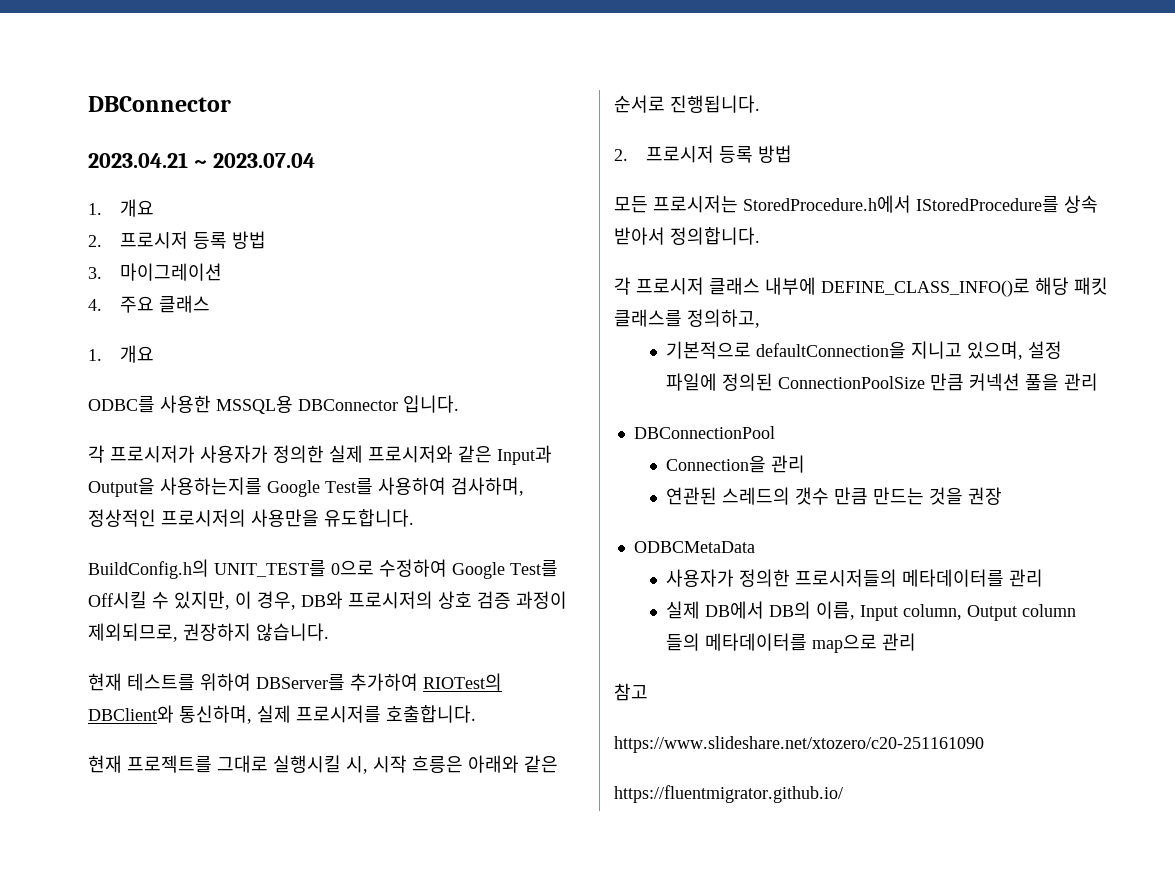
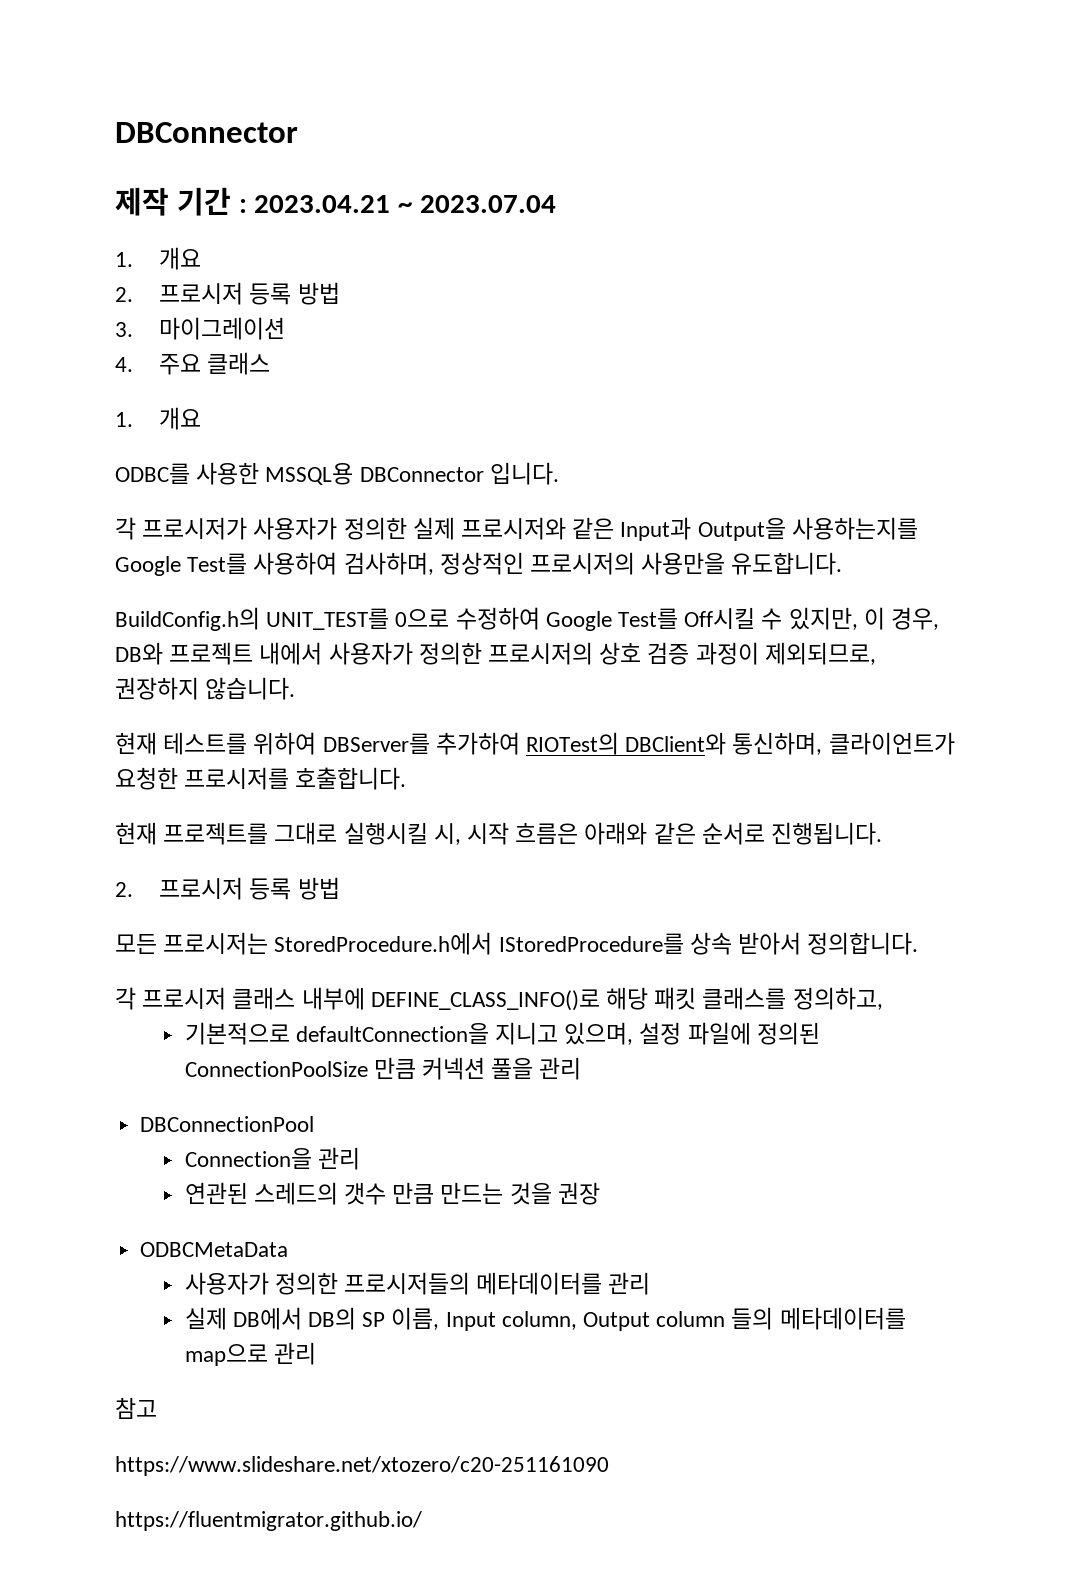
- 2023.04.21 ~ 2023.07.04
+ 제작 기간 : 2023.04.21 ~ 2023.07.04
- BuildConfig.h의 UNIT_TEST를 0으로 수정하여 Google Test를 Off시킬 수 있지만, 이 경우, DB와 프로시저의 상호 검증 과정이 제외되므로, 권장하지 않습니다.
+ BuildConfig.h의 UNIT_TEST를 0으로 수정하여 Google Test를 Off시킬 수 있지만, 이 경우, DB와 프로젝트 내에서 사용자가 정의한 프로시저의 상호 검증 과정이 제외되므로, 권장하지 않습니다.
- 현재 테스트를 위하여 DBServer를 추가하여 RIOTest의 DBClient와 통신하며, 실제 프로시저를 호출합니다.
+ 현재 테스트를 위하여 DBServer를 추가하여 RIOTest의 DBClient와 통신하며, 클라이언트가 요청한 프로시저를 호출합니다.
- 현재 프로젝트를 그대로 실행시킬 시, 시작 흐릉은 아래와 같은 순서로 진행됩니다.
+ 현재 프로젝트를 그대로 실행시킬 시, 시작 흐름은 아래와 같은 순서로 진행됩니다.
- 실제 DB에서 DB의 이름, Input column, Output column 들의 메타데이터를 map으로 관리
+ 실제 DB에서 DB의 SP 이름, Input column, Output column 들의 메타데이터를 map으로 관리

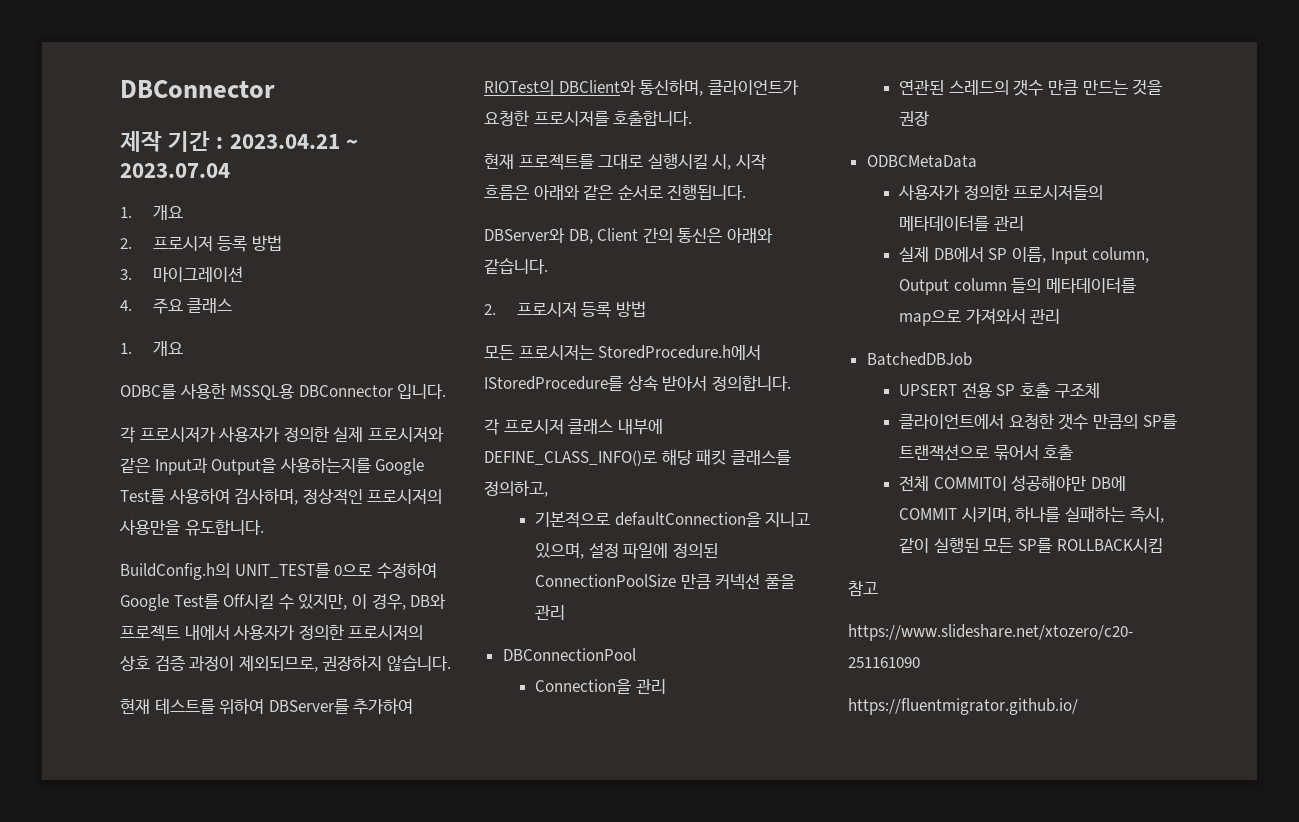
+ DBServer와 DB, Client 간의 통신은 아래와 같습니다.
- 실제 DB에서 DB의 SP 이름, Input column, Output column 들의 메타데이터를 map으로 관리
+ 실제 DB에서 SP 이름, Input column, Output column 들의 메타데이터를 map으로 가져와서 관리
+ BatchedDBJob
+ UPSERT 전용 SP 호출 구조체
+ 클라이언트에서 요청한 갯수 만큼의 SP를 트랜잭션으로 묶어서 호출
+ 전체 COMMIT이 성공해야만 DB에 COMMIT 시키며, 하나를 실패하는 즉시, 같이 실행된 모든 SP를 ROLLBACK시킴

